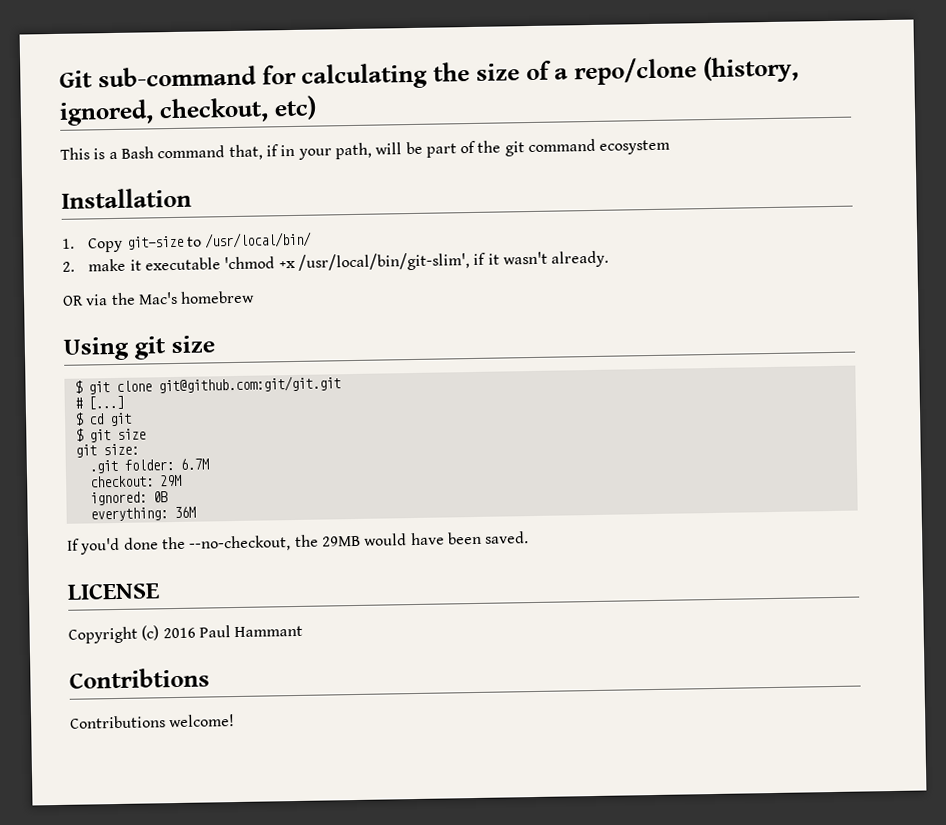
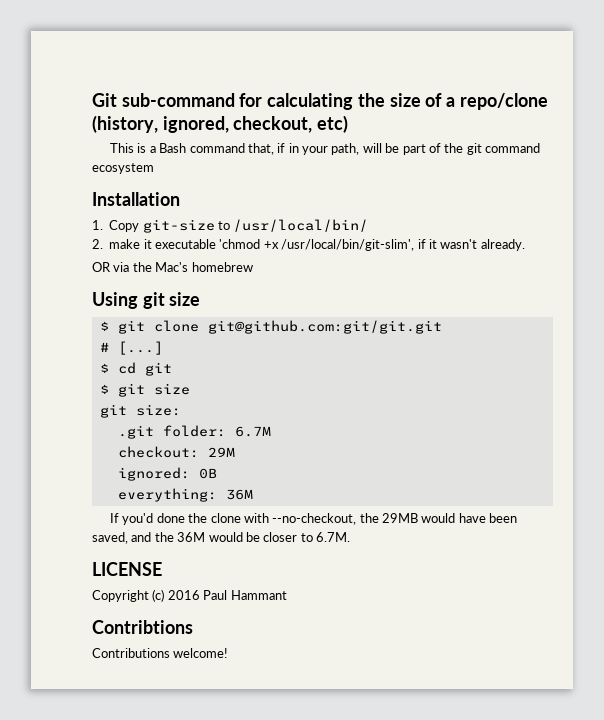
- If you'd done the --no-checkout, the 29MB would have been saved.
+ If you'd done the clone with --no-checkout, the 29MB would have been saved, and the 36M would be closer to 6.7M.

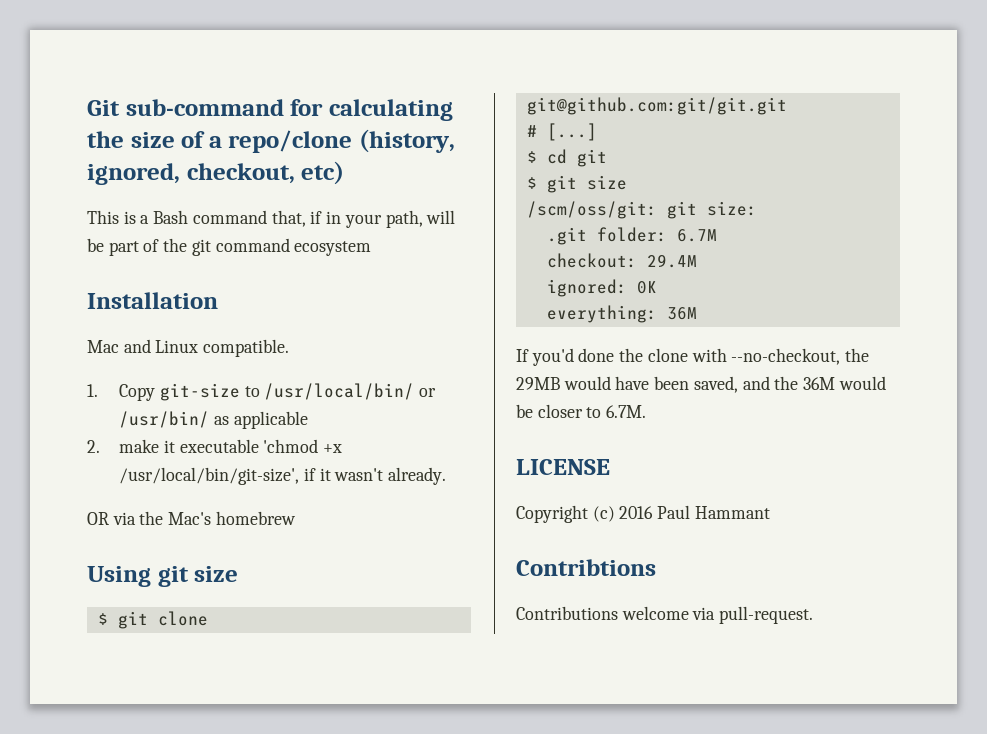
+ Mac and Linux compatible.
- 1. Copy git-size to /usr/local/bin/
+ 1. Copy git-size to /usr/local/bin/ or /usr/bin/ as applicable
- 2. make it executable 'chmod +x /usr/local/bin/git-slim', if it wasn't already.
+ 2. make it executable 'chmod +x /usr/local/bin/git-size', if it wasn't already.
- git size:
+ /scm/oss/git: git size:
- checkout: 29M
+ checkout: 29.4M
- ignored: 0B
+ ignored: 0K
- Contributions welcome!
+ Contributions welcome via pull-request.

